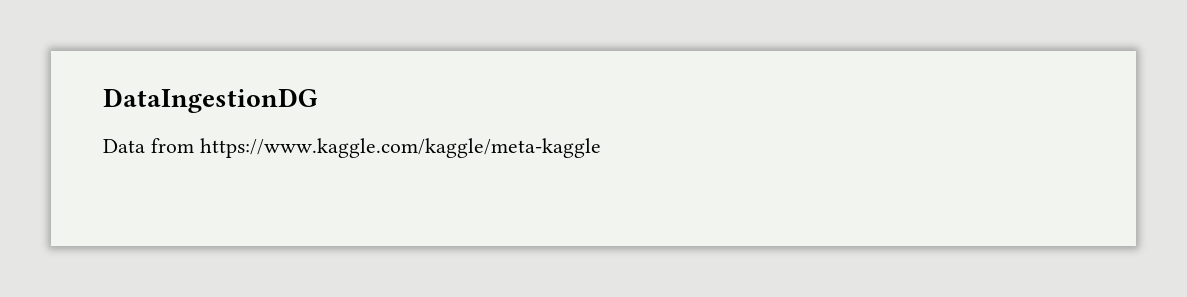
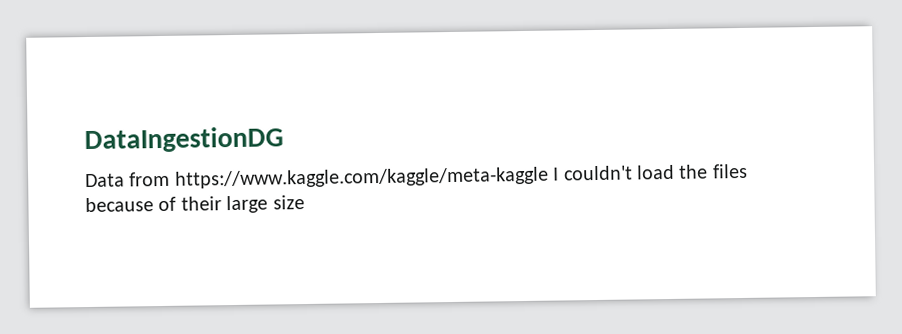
- Data from https://www.kaggle.com/kaggle/meta-kaggle
+ Data from https://www.kaggle.com/kaggle/meta-kaggle I couldn't load the files because of their large size

